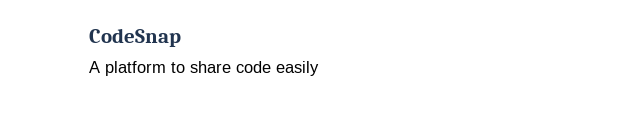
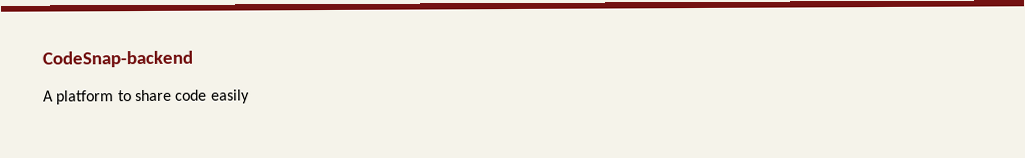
- CodeSnap
+ CodeSnap-backend

